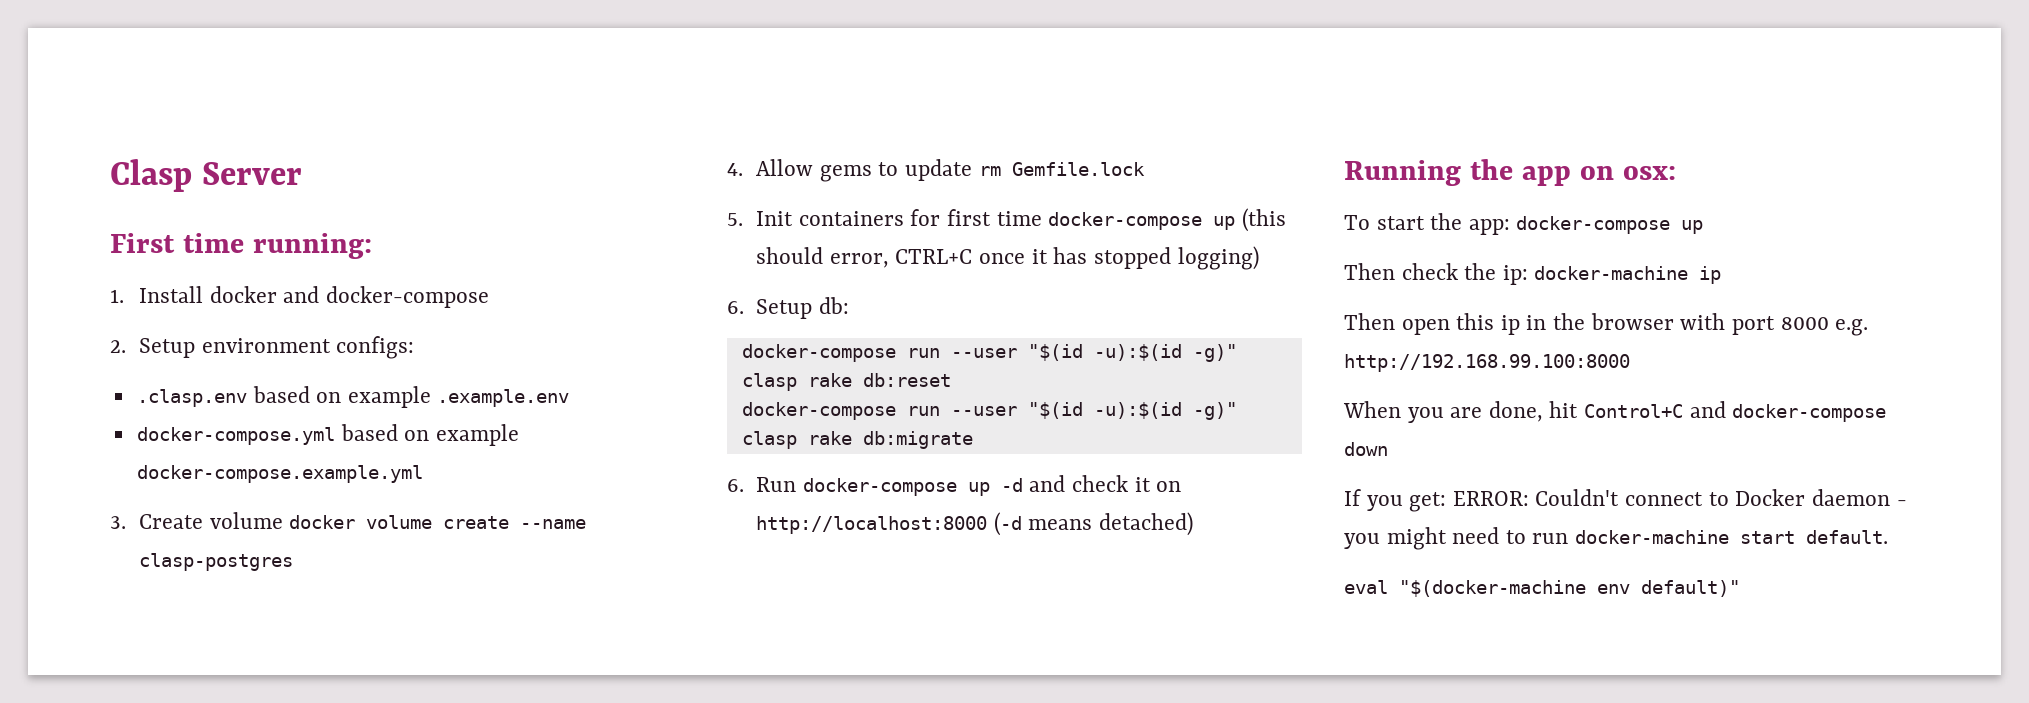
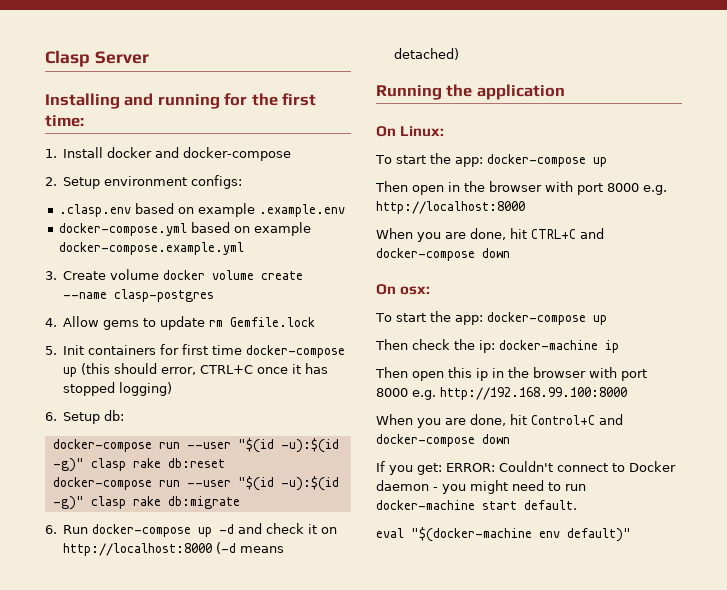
- First time running:
+ Installing and running for the first time:
- Running the app on osx:
+ Running the application
+ On Linux:
+ To start the app: docker-compose up
+ Then open in the browser with port 8000 e.g. http://localhost:8000
+ When you are done, hit CTRL+C and docker-compose down
+ On osx:

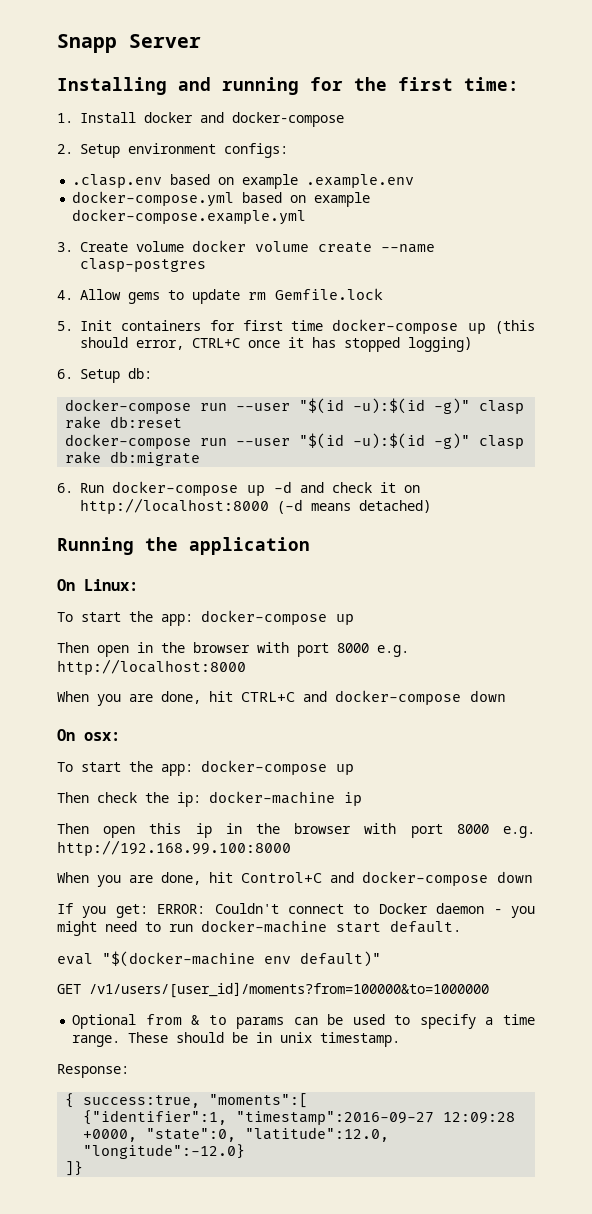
- Clasp Server
+ Snapp Server
+ GET /v1/users/[user_id]/moments?from=100000&to=1000000
+ Optional from & to params can be used to specify a time range. These should be in unix timestamp.
+ Response:
+ { success:true, "moments":[
+ {"identifier":1, "timestamp":2016-09-27 12:09:28 +0000, "state":0, "latitude":12.0, "longitude":-12.0}
+ ]}

